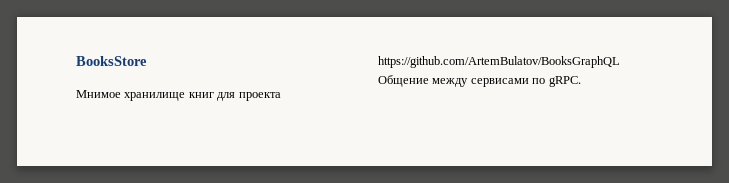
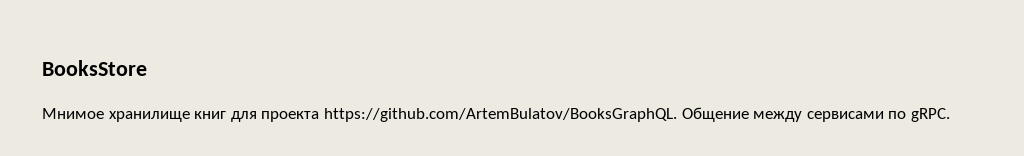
- Мнимое хранилище книг для проекта https://github.com/ArtemBulatov/BooksGraphQL Общение между сервисами по gRPC.
+ Мнимое хранилище книг для проекта https://github.com/ArtemBulatov/BooksGraphQL. Общение между сервисами по gRPC.

